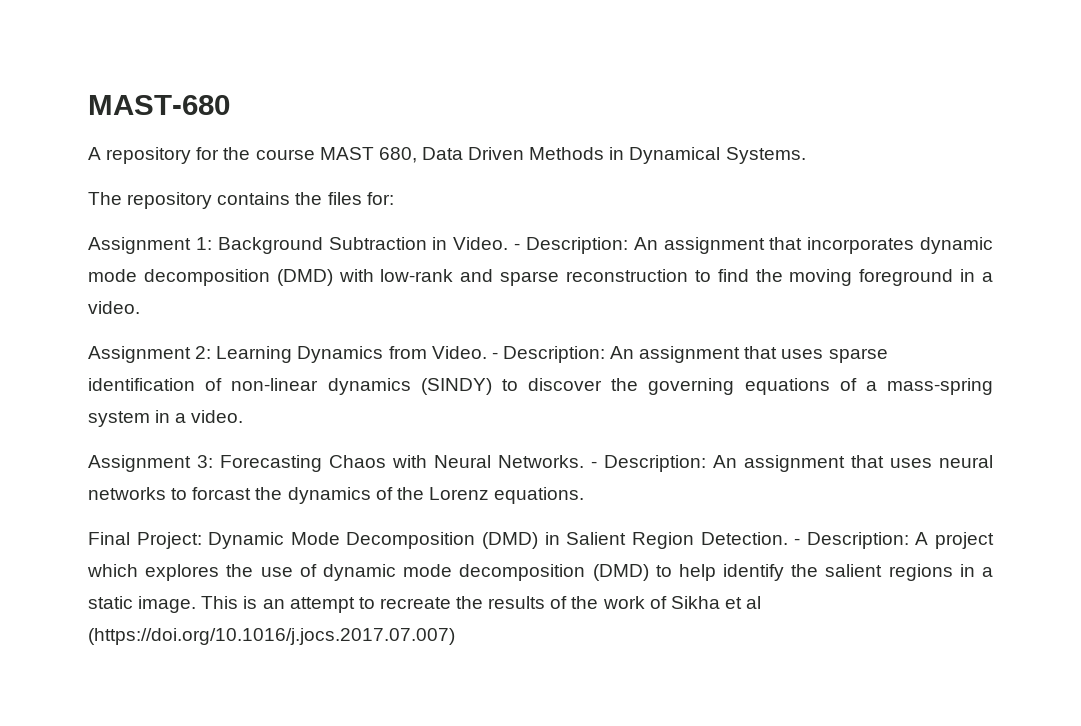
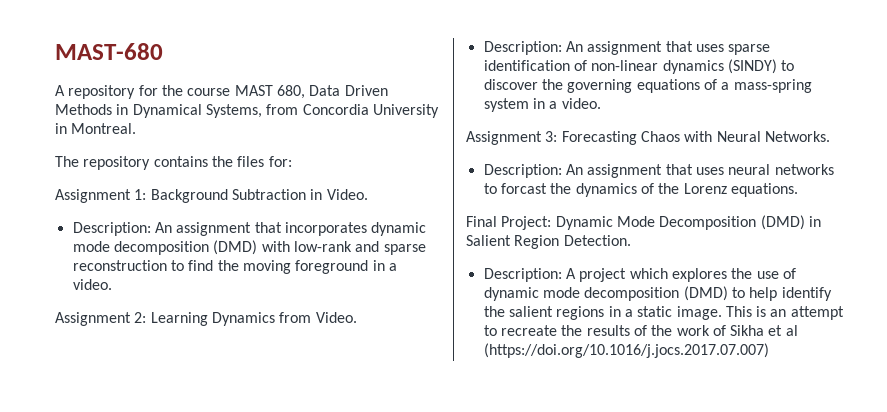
- A repository for the course MAST 680, Data Driven Methods in Dynamical Systems.
+ A repository for the course MAST 680, Data Driven Methods in Dynamical Systems, from Concordia University in Montreal.
- Assignment 1: Background Subtraction in Video. - Description: An assignment that incorporates dynamic mode decomposition (DMD) with low-rank and sparse reconstruction to find the moving foreground in a video.
+ Assignment 1: Background Subtraction in Video.
+ Description: An assignment that incorporates dynamic mode decomposition (DMD) with low-rank and sparse reconstruction to find the moving foreground in a video.
- Assignment 2: Learning Dynamics from Video. - Description: An assignment that uses sparse identification of non-linear dynamics (SINDY) to discover the governing equations of a mass-spring system in a video.
+ Assignment 2: Learning Dynamics from Video.
+ Description: An assignment that uses sparse identification of non-linear dynamics (SINDY) to discover the governing equations of a mass-spring system in a video.
- Assignment 3: Forecasting Chaos with Neural Networks. - Description: An assignment that uses neural networks to forcast the dynamics of the Lorenz equations.
+ Assignment 3: Forecasting Chaos with Neural Networks.
+ Description: An assignment that uses neural networks to forcast the dynamics of the Lorenz equations.
- Final Project: Dynamic Mode Decomposition (DMD) in Salient Region Detection. - Description: A project which explores the use of dynamic mode decomposition (DMD) to help identify the salient regions in a static image.
+ Final Project: Dynamic Mode Decomposition (DMD) in Salient Region Detection.
+ Description: A project which explores the use of dynamic mode decomposition (DMD) to help identify the salient regions in a static image.

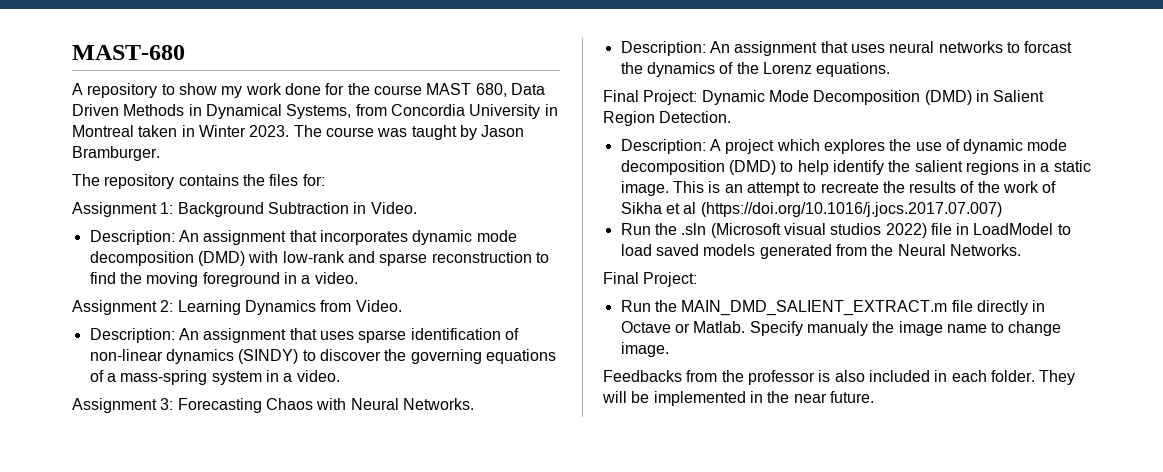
- A repository for the course MAST 680, Data Driven Methods in Dynamical Systems, from Concordia University in Montreal.
+ A repository to show my work done for the course MAST 680, Data Driven Methods in Dynamical Systems, from Concordia University in Montreal taken in Winter 2023. The course was taught by Jason Bramburger.
+ Run the .sln (Microsoft visual studios 2022) file in LoadModel to load saved models generated from the Neural Networks.
+ Final Project:
+ Run the MAIN_DMD_SALIENT_EXTRACT.m file directly in Octave or Matlab. Specify manualy the image name to change image.
+ Feedbacks from the professor is also included in each folder. They will be implemented in the near future.

